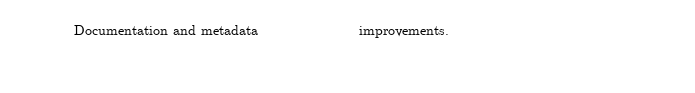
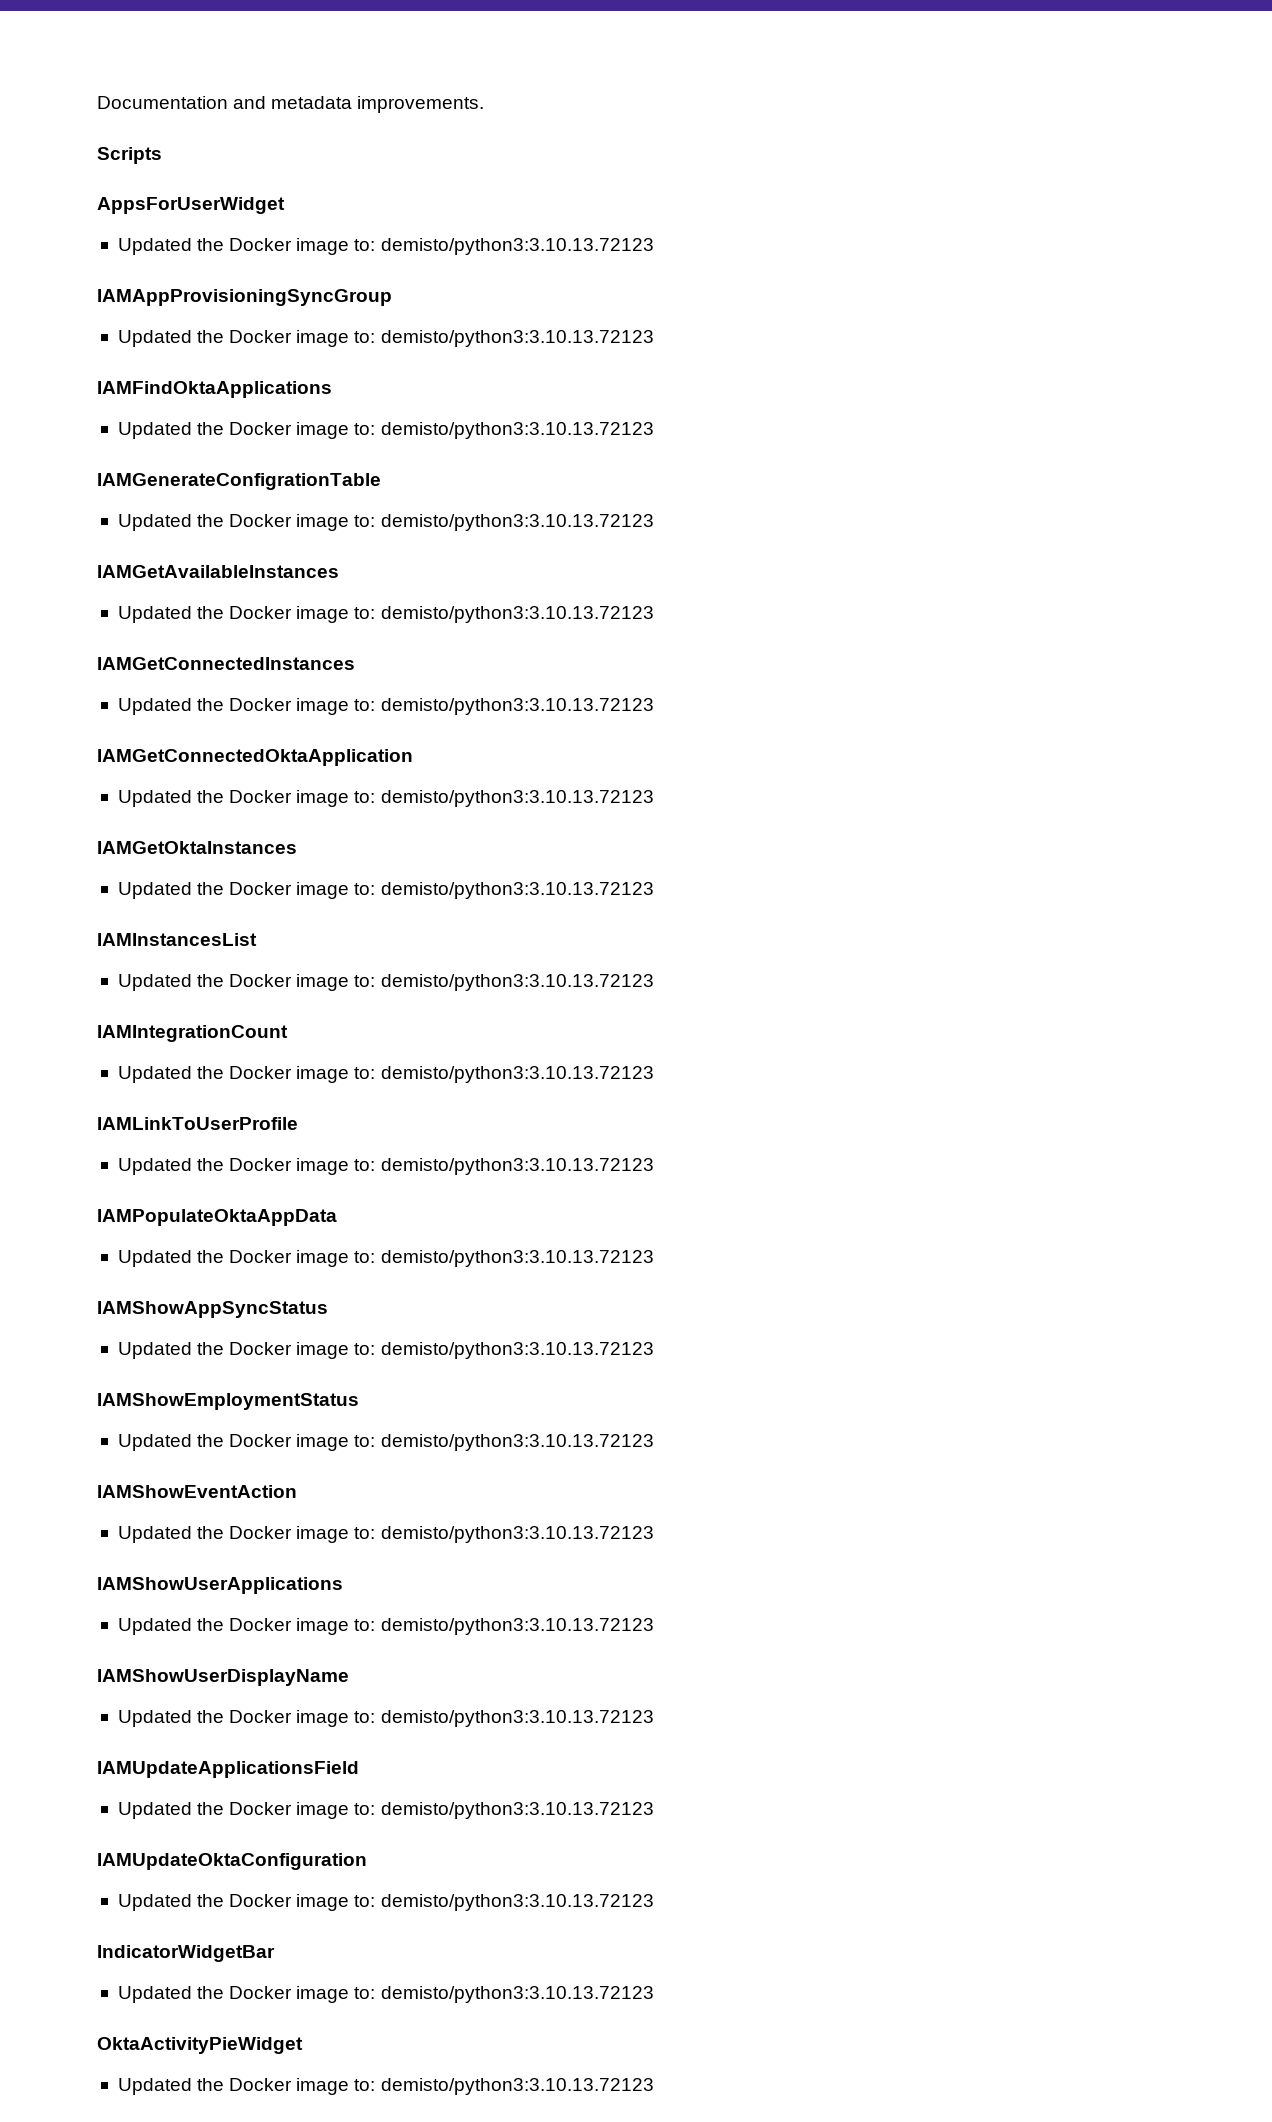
+ Scripts
+ AppsForUserWidget
+ Updated the Docker image to: demisto/python3:3.10.13.72123
+ IAMAppProvisioningSyncGroup
+ Updated the Docker image to: demisto/python3:3.10.13.72123
+ IAMFindOktaApplications
+ Updated the Docker image to: demisto/python3:3.10.13.72123
+ IAMGenerateConfigrationTable
+ Updated the Docker image to: demisto/python3:3.10.13.72123
+ IAMGetAvailableInstances
+ Updated the Docker image to: demisto/python3:3.10.13.72123
+ IAMGetConnectedInstances
+ Updated the Docker image to: demisto/python3:3.10.13.72123
+ IAMGetConnectedOktaApplication
+ Updated the Docker image to: demisto/python3:3.10.13.72123
+ IAMGetOktaInstances
+ Updated the Docker image to: demisto/python3:3.10.13.72123
+ IAMInstancesList
+ Updated the Docker image to: demisto/python3:3.10.13.72123
+ IAMIntegrationCount
+ Updated the Docker image to: demisto/python3:3.10.13.72123
+ IAMLinkToUserProfile
+ Updated the Docker image to: demisto/python3:3.10.13.72123
+ IAMPopulateOktaAppData
+ Updated the Docker image to: demisto/python3:3.10.13.72123
+ IAMShowAppSyncStatus
+ Updated the Docker image to: demisto/python3:3.10.13.72123
+ IAMShowEmploymentStatus
+ Updated the Docker image to: demisto/python3:3.10.13.72123
+ IAMShowEventAction
+ Updated the Docker image to: demisto/python3:3.10.13.72123
+ IAMShowUserApplications
+ Updated the Docker image to: demisto/python3:3.10.13.72123
+ IAMShowUserDisplayName
+ Updated the Docker image to: demisto/python3:3.10.13.72123
+ IAMUpdateApplicationsField
+ Updated the Docker image to: demisto/python3:3.10.13.72123
+ IAMUpdateOktaConfiguration
+ Updated the Docker image to: demisto/python3:3.10.13.72123
+ IndicatorWidgetBar
+ Updated the Docker image to: demisto/python3:3.10.13.72123
+ OktaActivityPieWidget
+ Updated the Docker image to: demisto/python3:3.10.13.72123

